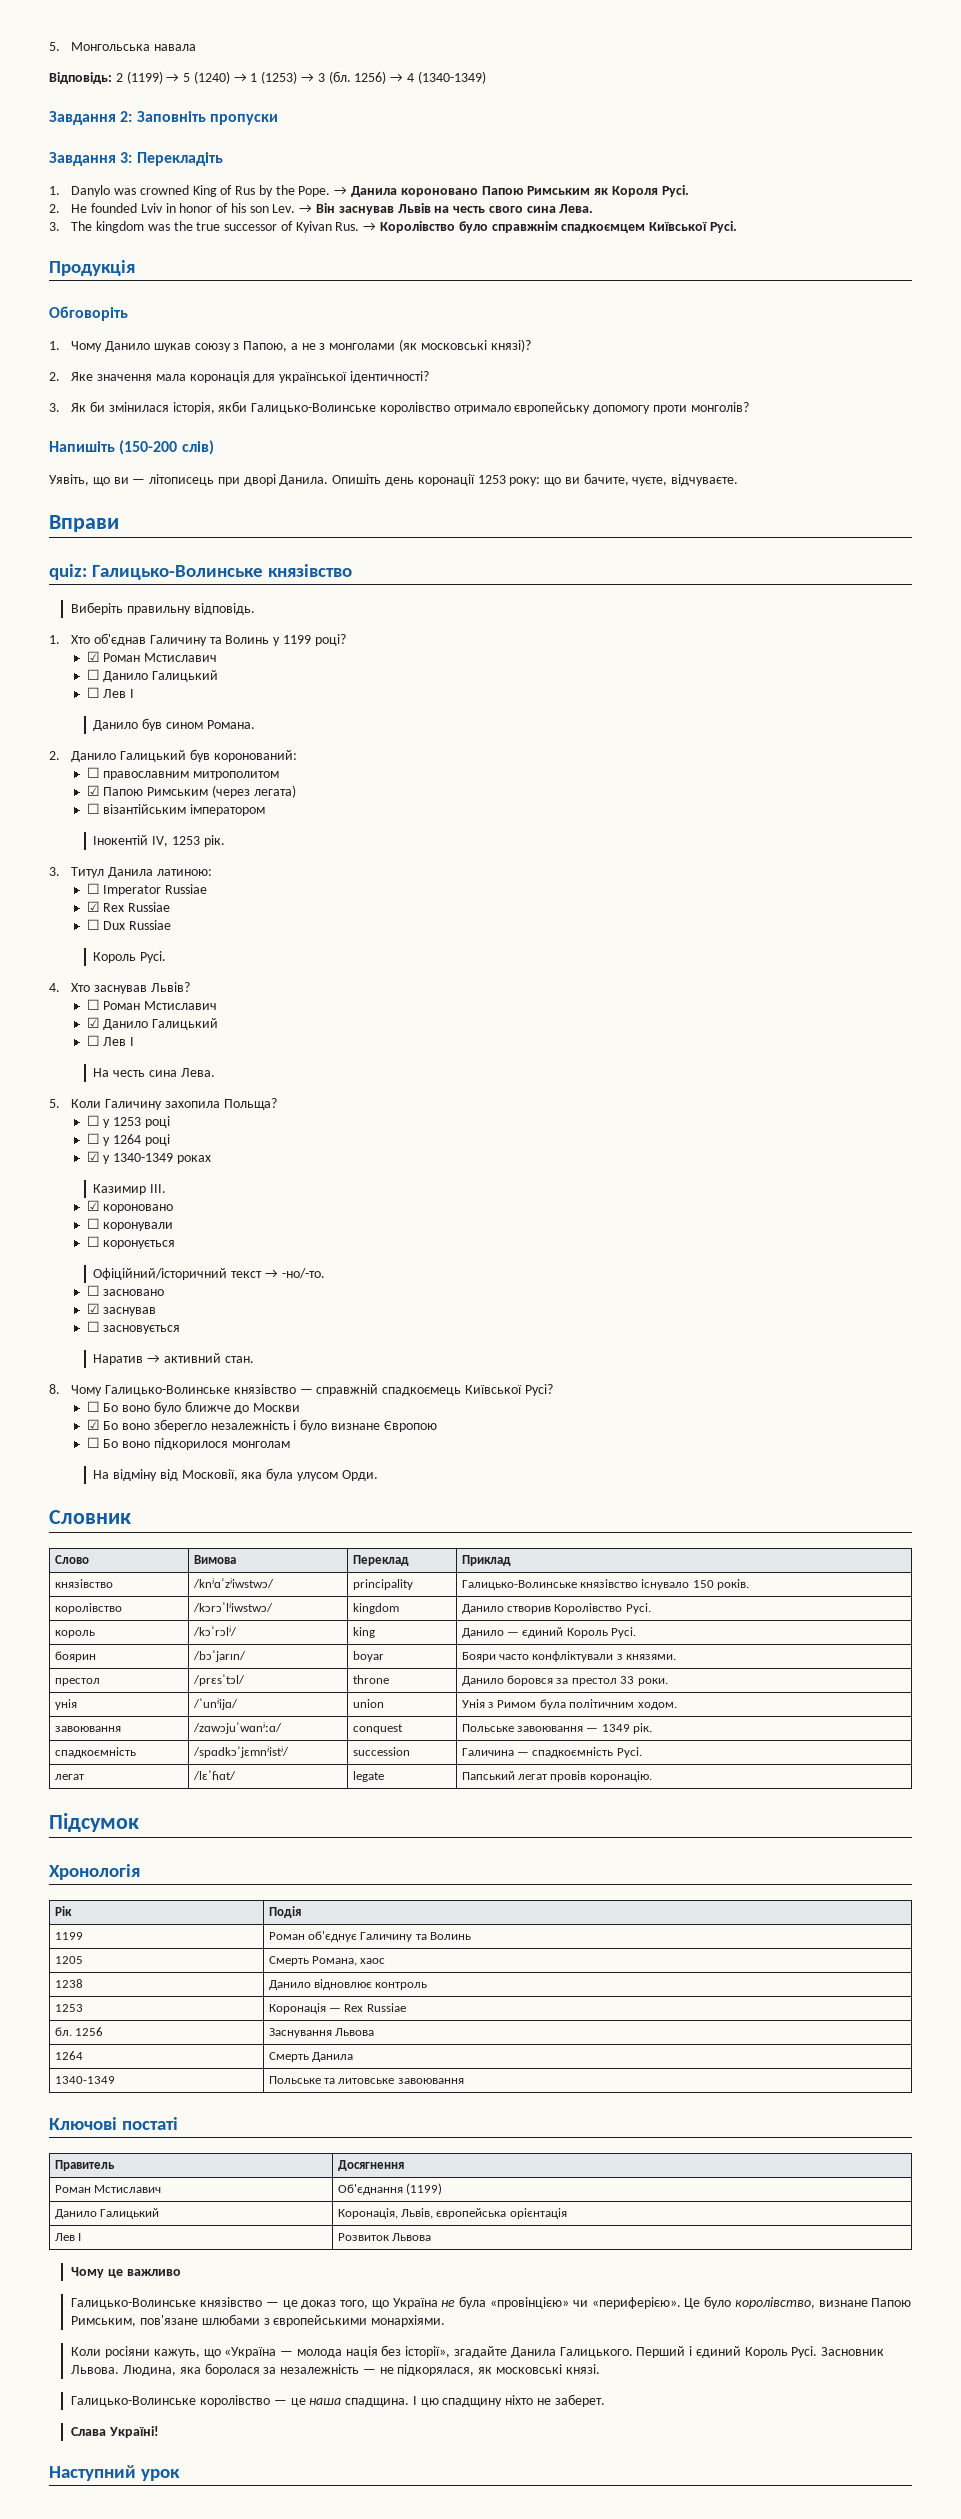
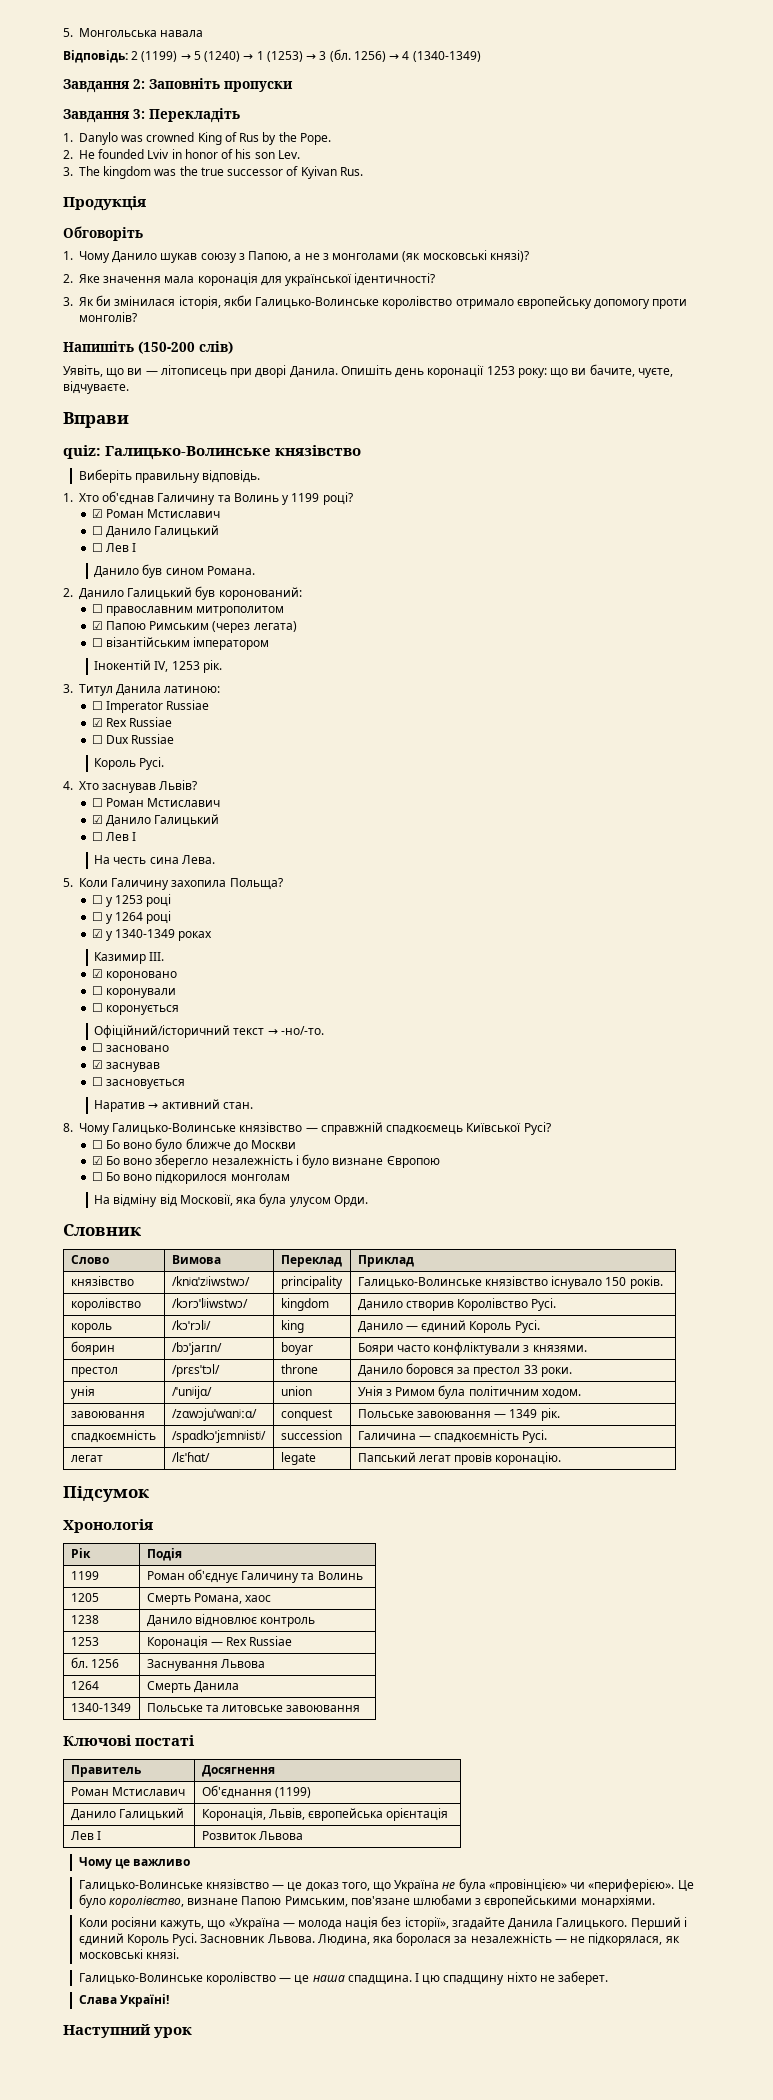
- → Данила короновано Папою Римським як Короля Русі.
- 2. He founded Lviv in honor of his son Lev. → Він заснував Львів на честь свого сина Лева.
+ 2. He founded Lviv in honor of his son Lev.
- 3. The kingdom was the true successor of Kyivan Rus. → Королівство було справжнім спадкоємцем Київської Русі.
+ 3. The kingdom was the true successor of Kyivan Rus.

